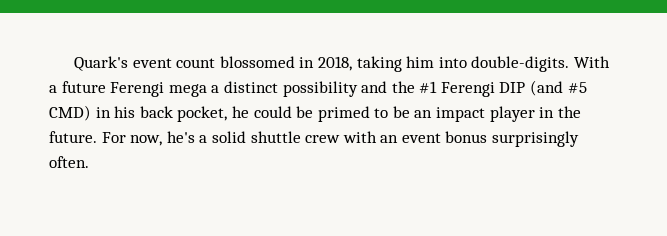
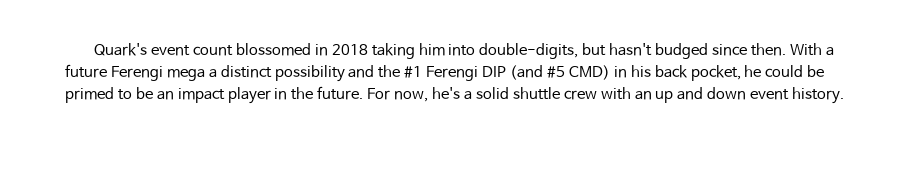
- Quark's event count blossomed in 2018, taking him into double-digits.
+ Quark's event count blossomed in 2018 taking him into double-digits, but hasn't budged since then.
- For now, he's a solid shuttle crew with an event bonus surprisingly often.
+ For now, he's a solid shuttle crew with an up and down event history.

